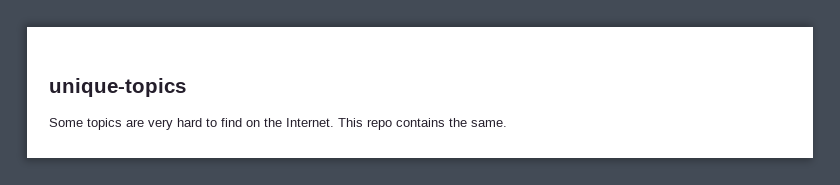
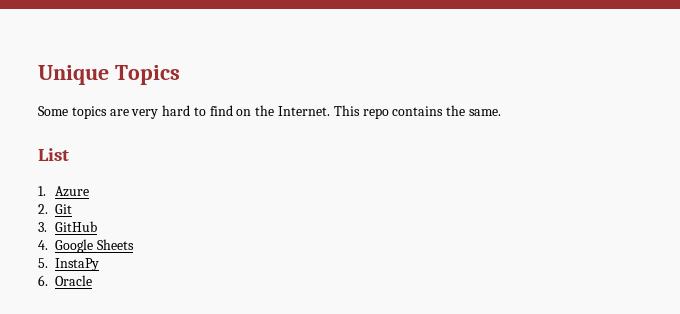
- unique-topics
+ Unique Topics
+ List
+ 1. Azure
+ 2. Git
+ 3. GitHub
+ 4. Google Sheets
+ 5. InstaPy
+ 6. Oracle

